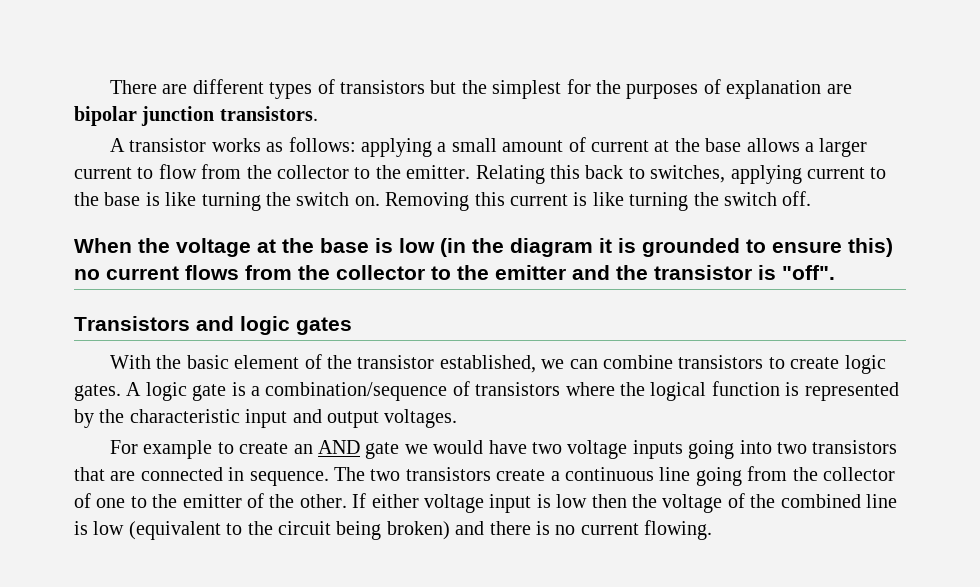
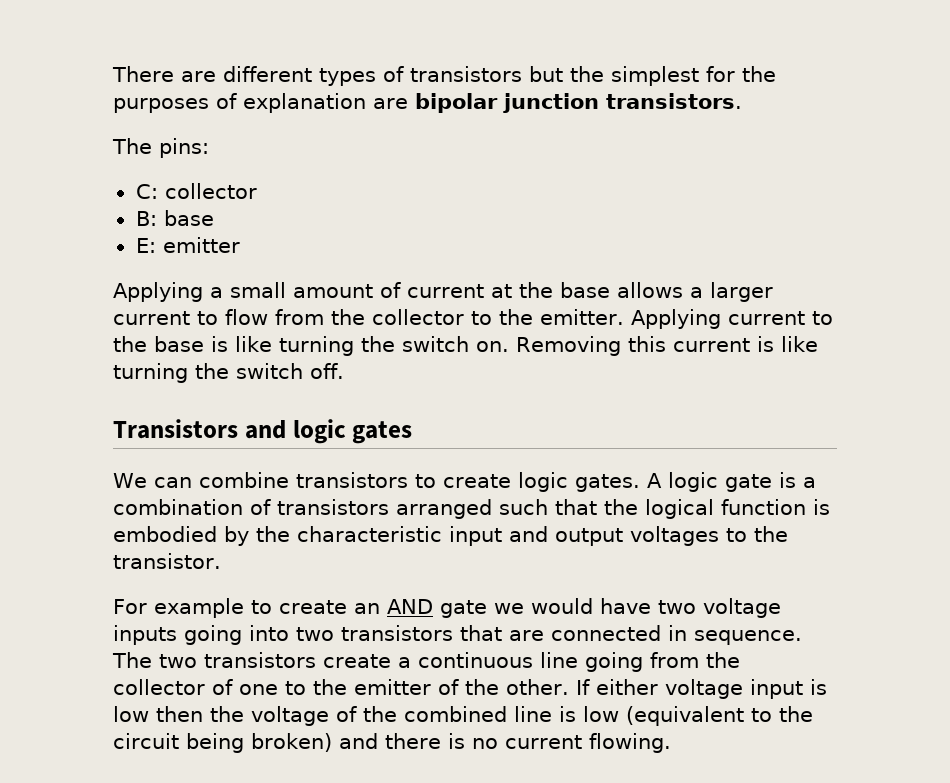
- A transistor works as follows: applying a small amount of current at the base allows a larger current to flow from the collector to the emitter.
+ The pins:
+ C: collector
+ B: base
+ E: emitter
+ Applying a small amount of current at the base allows a larger current to flow from the collector to the emitter.
- Relating this back to switches, applying current to the base is like turning the switch on.
+ Applying current to the base is like turning the switch on.
- When the voltage at the base is low (in the diagram it is grounded to ensure this) no current flows from the collector to the emitter and the transistor is "off".
  Transistors and logic gates
- With the basic element of the transistor established, we can combine transistors to create logic gates.
+ We can combine transistors to create logic gates.
- A logic gate is a combination/sequence of transistors where the logical function is represented by the characteristic input and output voltages.
+ A logic gate is a combination of transistors arranged such that the logical function is embodied by the characteristic input and output voltages to the transistor.

